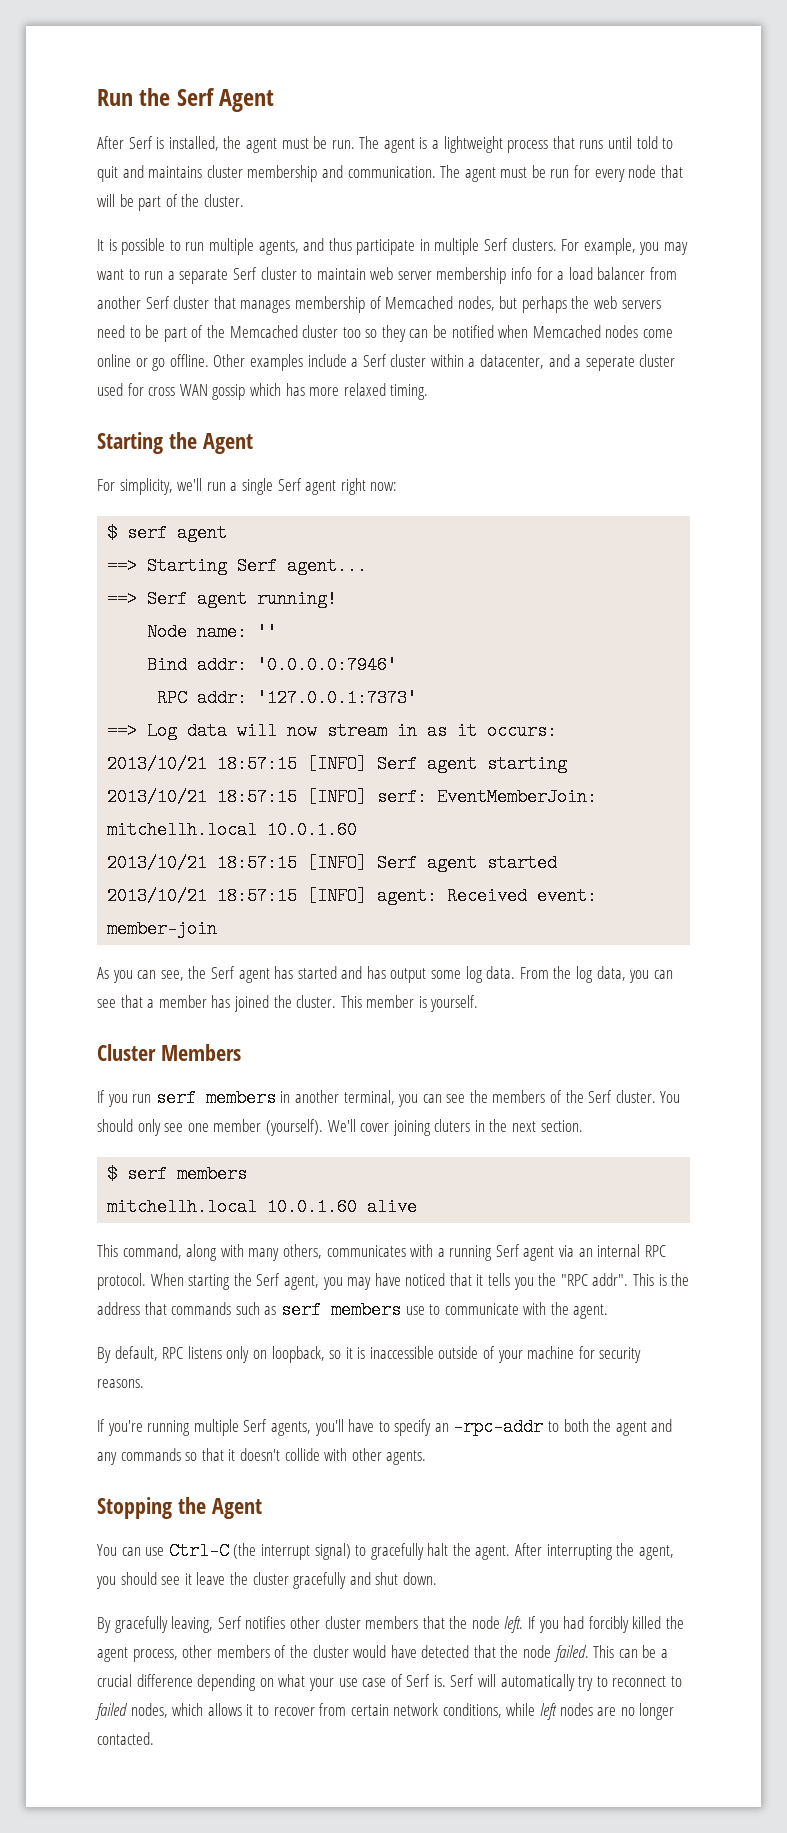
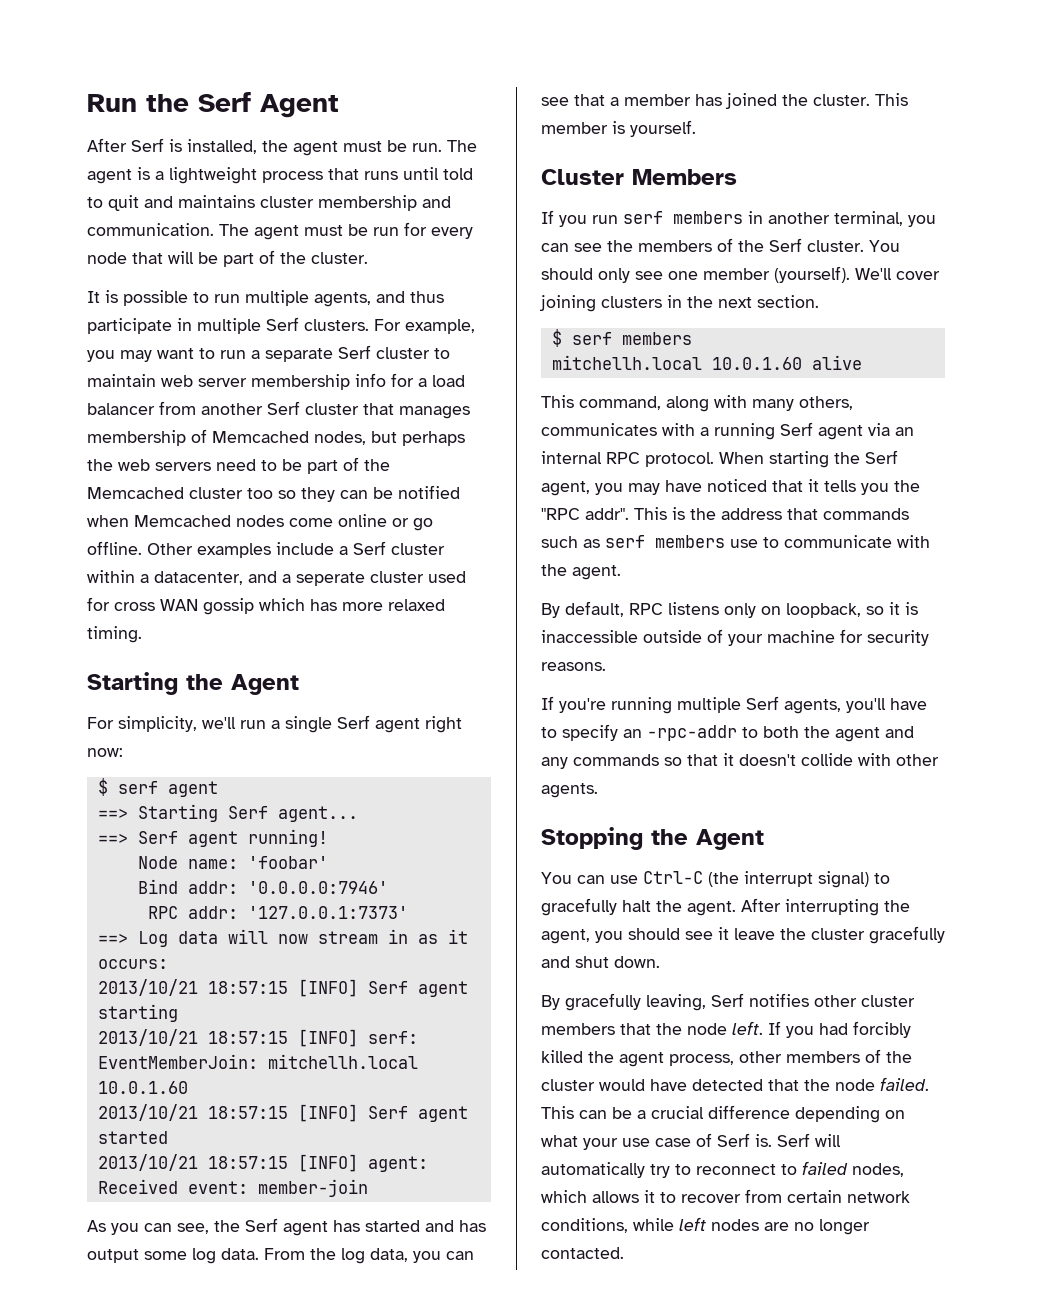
- Node name: ''
+ Node name: 'foobar'
- We'll cover joining cluters in the next section.
+ We'll cover joining clusters in the next section.

